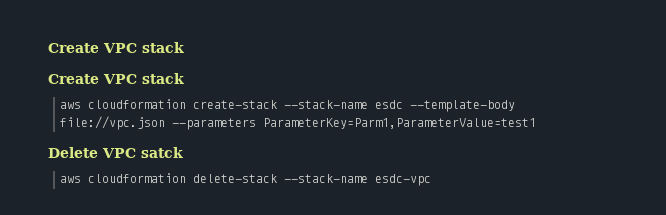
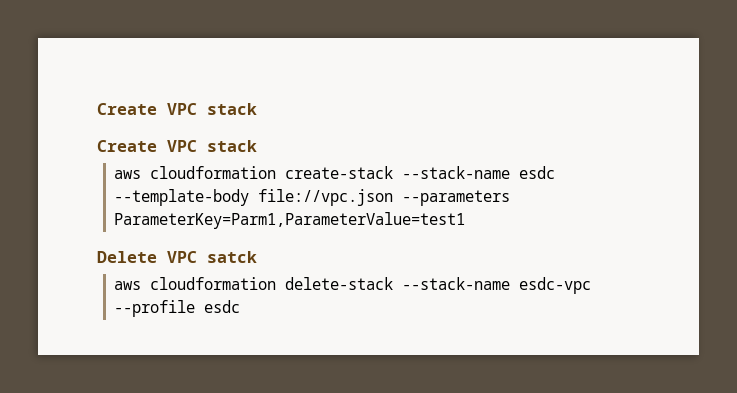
- aws cloudformation delete-stack --stack-name esdc-vpc
+ aws cloudformation delete-stack --stack-name esdc-vpc --profile esdc

